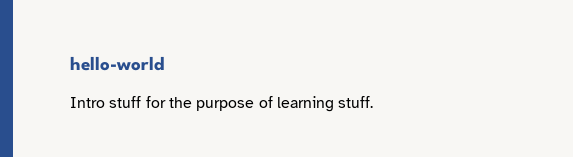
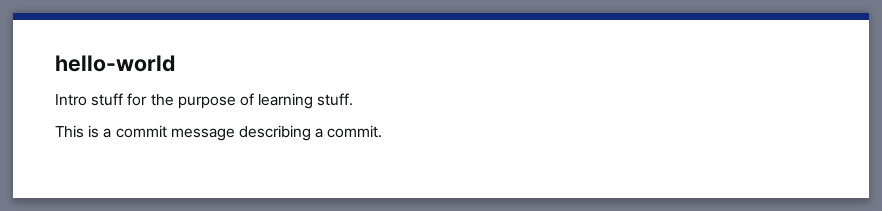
+ This is a commit message describing a commit.

